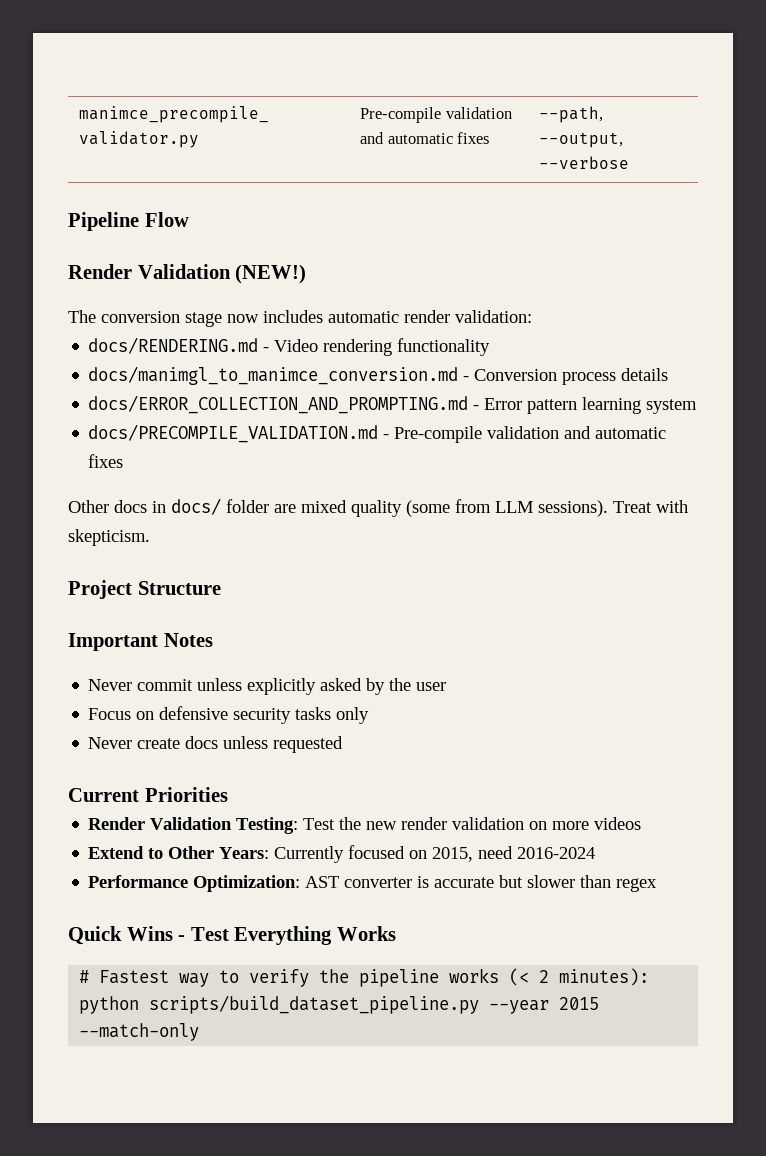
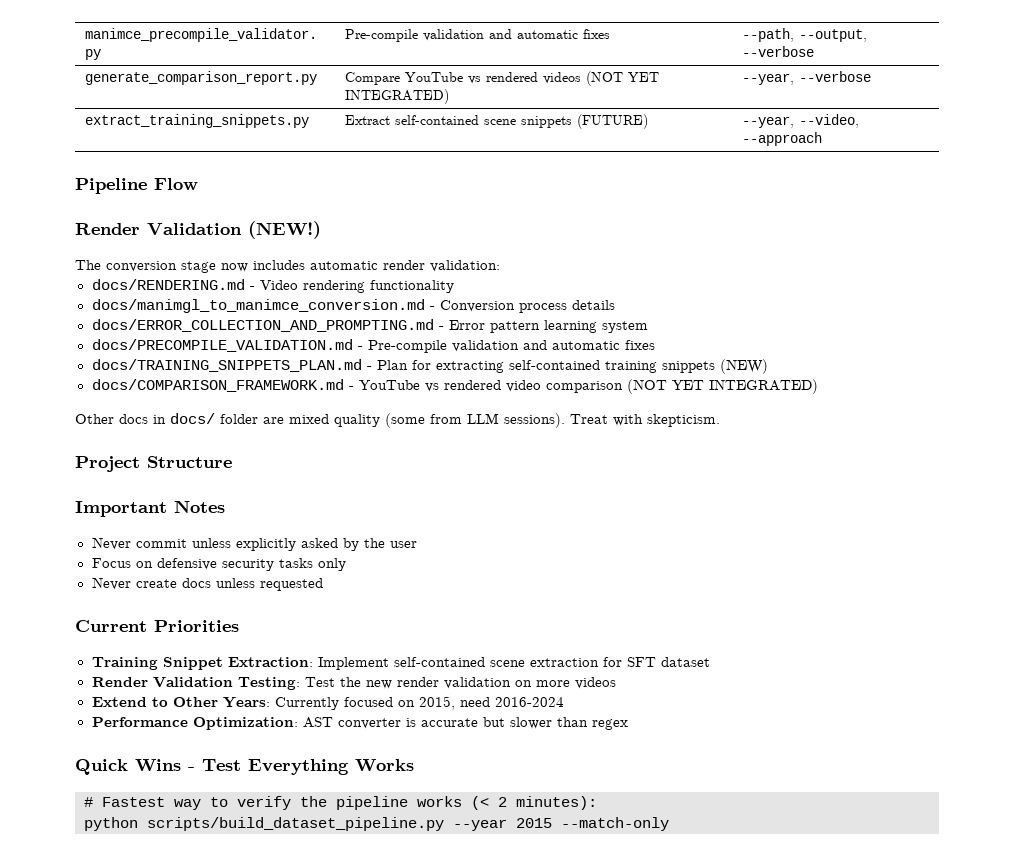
+ generate_comparison_report.py | Compare YouTube vs rendered videos (NOT YET INTEGRATED) | --year, --verbose
+ extract_training_snippets.py | Extract self-contained scene snippets (FUTURE) | --year, --video, --approach
+ docs/TRAINING_SNIPPETS_PLAN.md - Plan for extracting self-contained training snippets (NEW)
+ docs/COMPARISON_FRAMEWORK.md - YouTube vs rendered video comparison (NOT YET INTEGRATED)
+ Training Snippet Extraction: Implement self-contained scene extraction for SFT dataset

